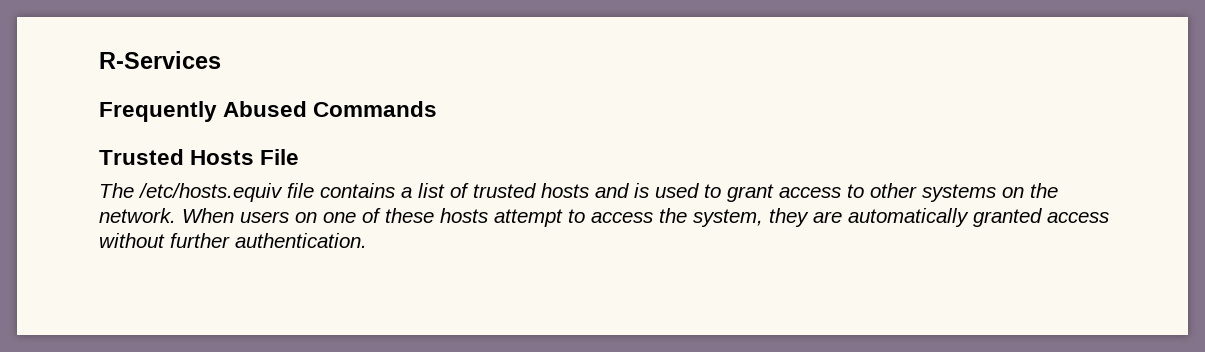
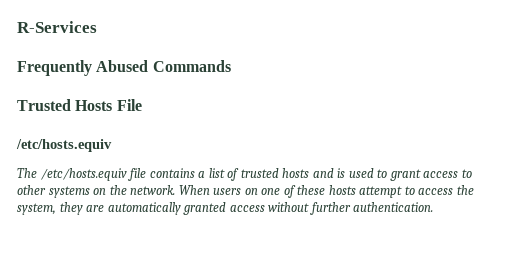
  Trusted Hosts File
+ /etc/hosts.equiv

